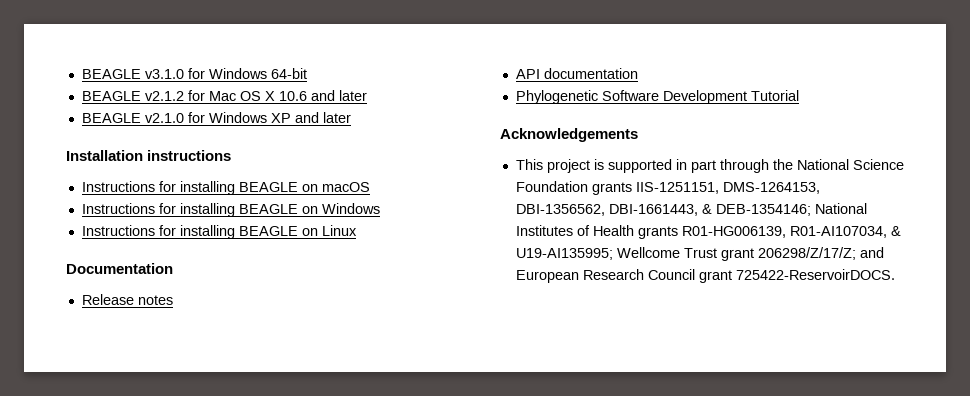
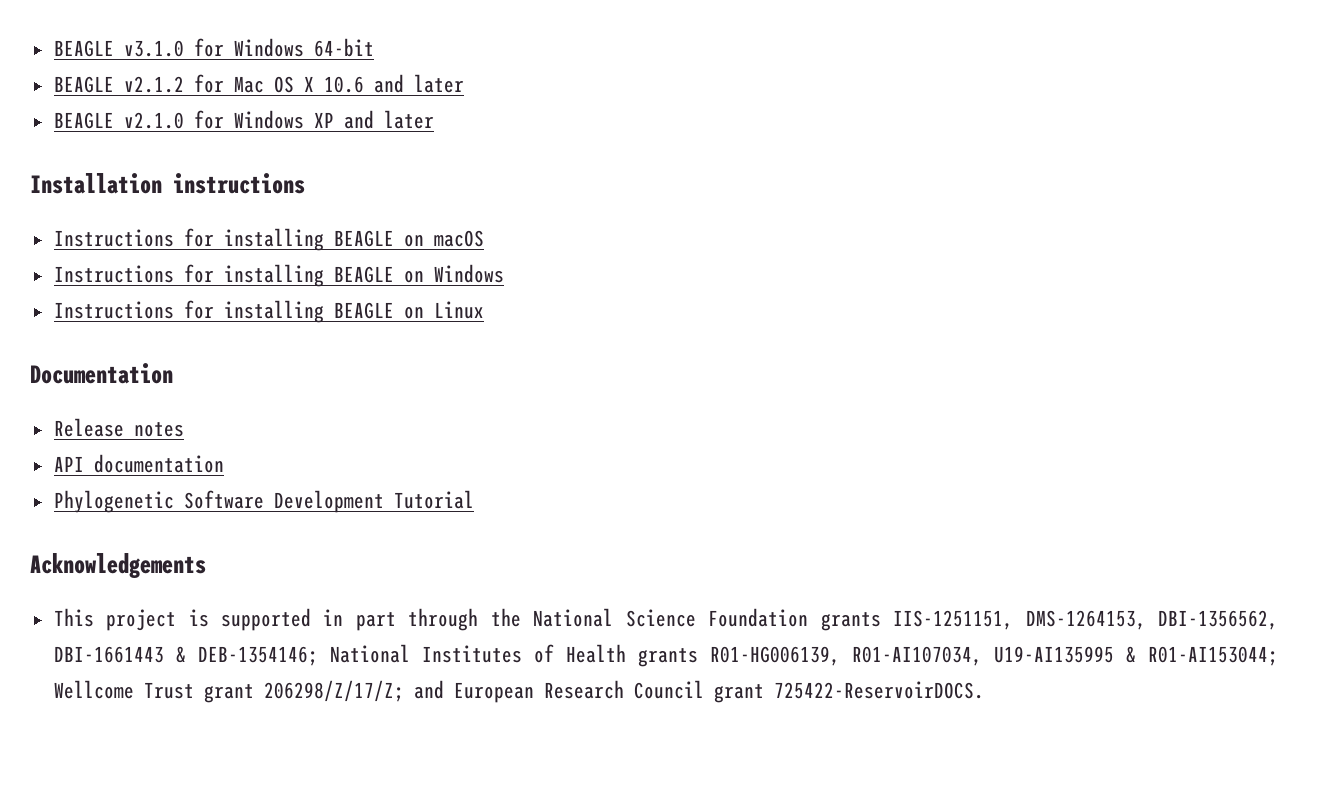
- This project is supported in part through the National Science Foundation grants IIS-1251151, DMS-1264153, DBI-1356562, DBI-1661443, & DEB-1354146; National Institutes of Health grants R01-HG006139, R01-AI107034, & U19-AI135995; Wellcome Trust grant 206298/Z/17/Z; and European Research Council grant 725422-ReservoirDOCS.
+ This project is supported in part through the National Science Foundation grants IIS-1251151, DMS-1264153, DBI-1356562, DBI-1661443 & DEB-1354146; National Institutes of Health grants R01-HG006139, R01-AI107034, U19-AI135995 & R01-AI153044; Wellcome Trust grant 206298/Z/17/Z; and European Research Council grant 725422-ReservoirDOCS.

